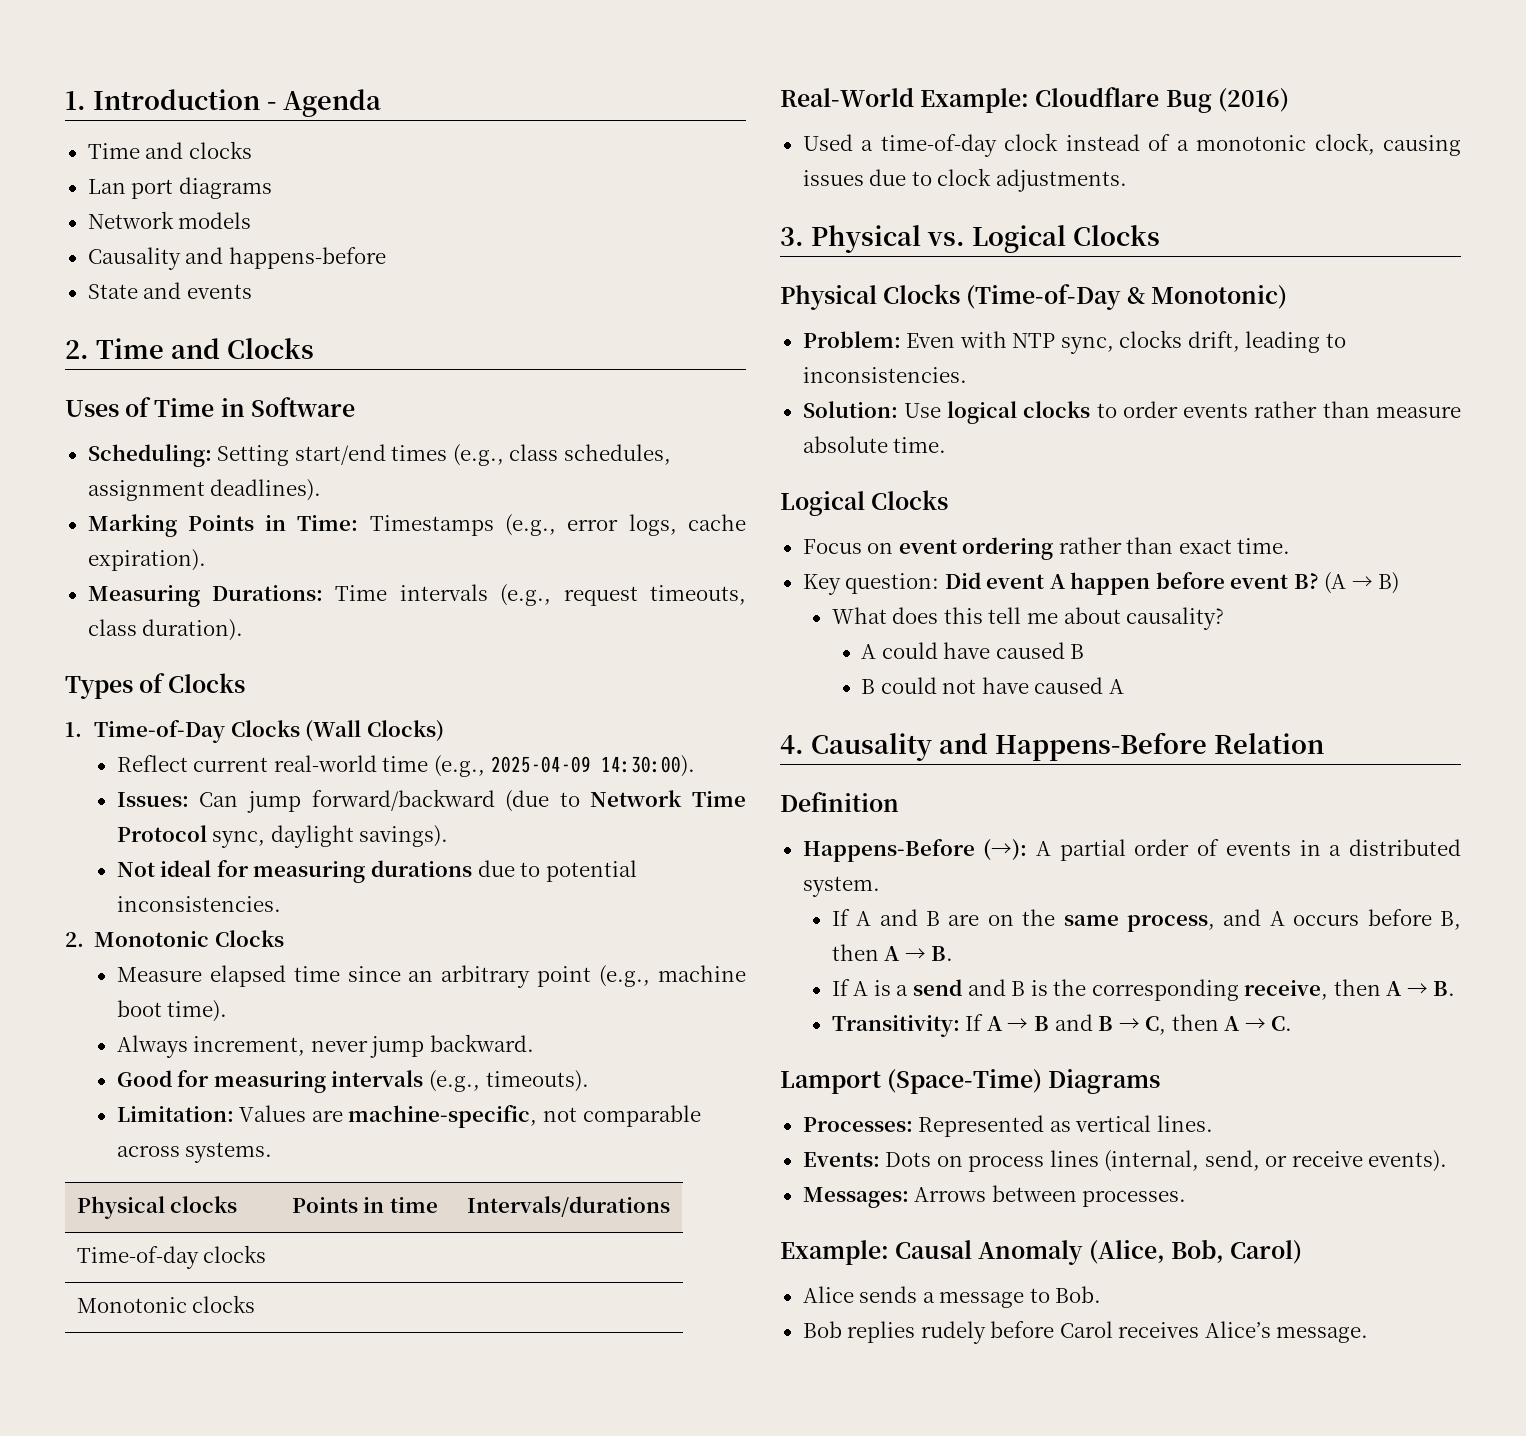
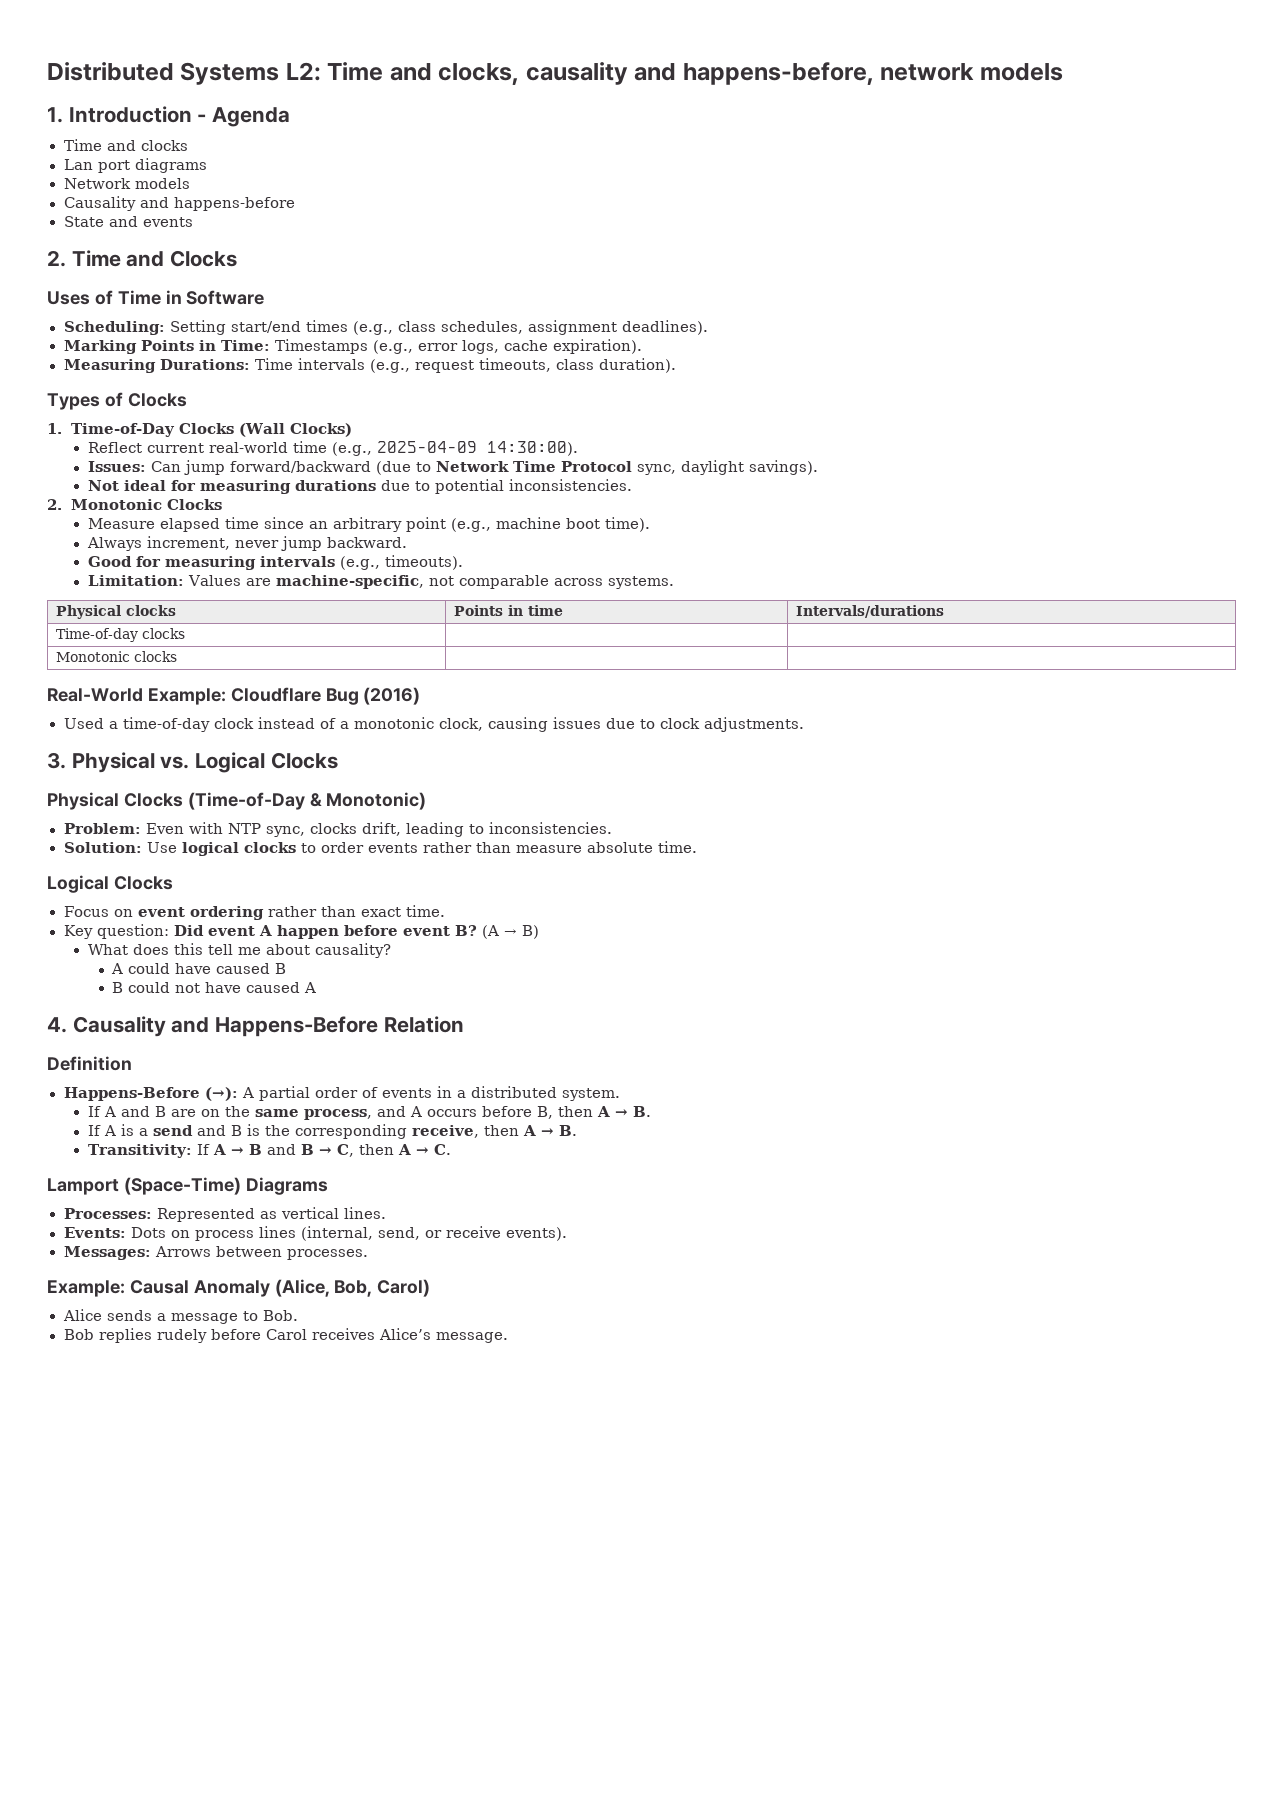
+ Distributed Systems L2: Time and clocks, causality and happens-before, network models

